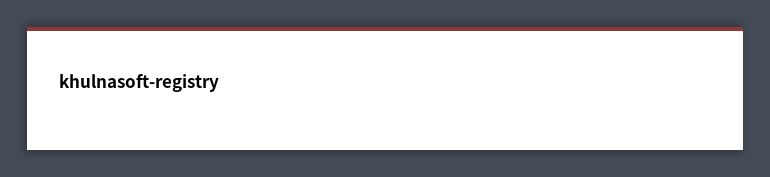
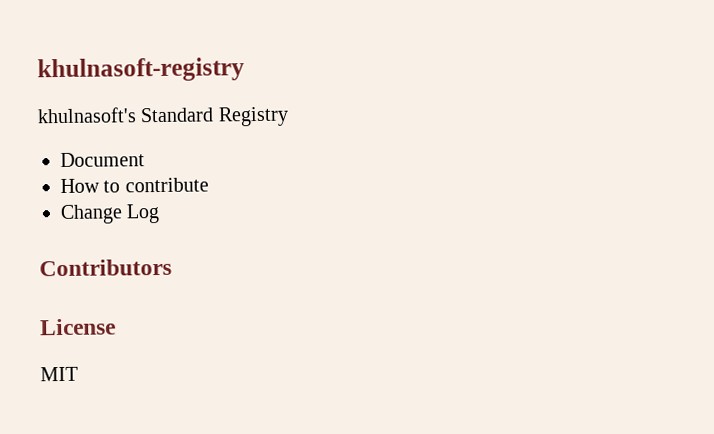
+ khulnasoft's Standard Registry
+ Document
+ How to contribute
+ Change Log
+ Contributors
+ License
+ MIT

